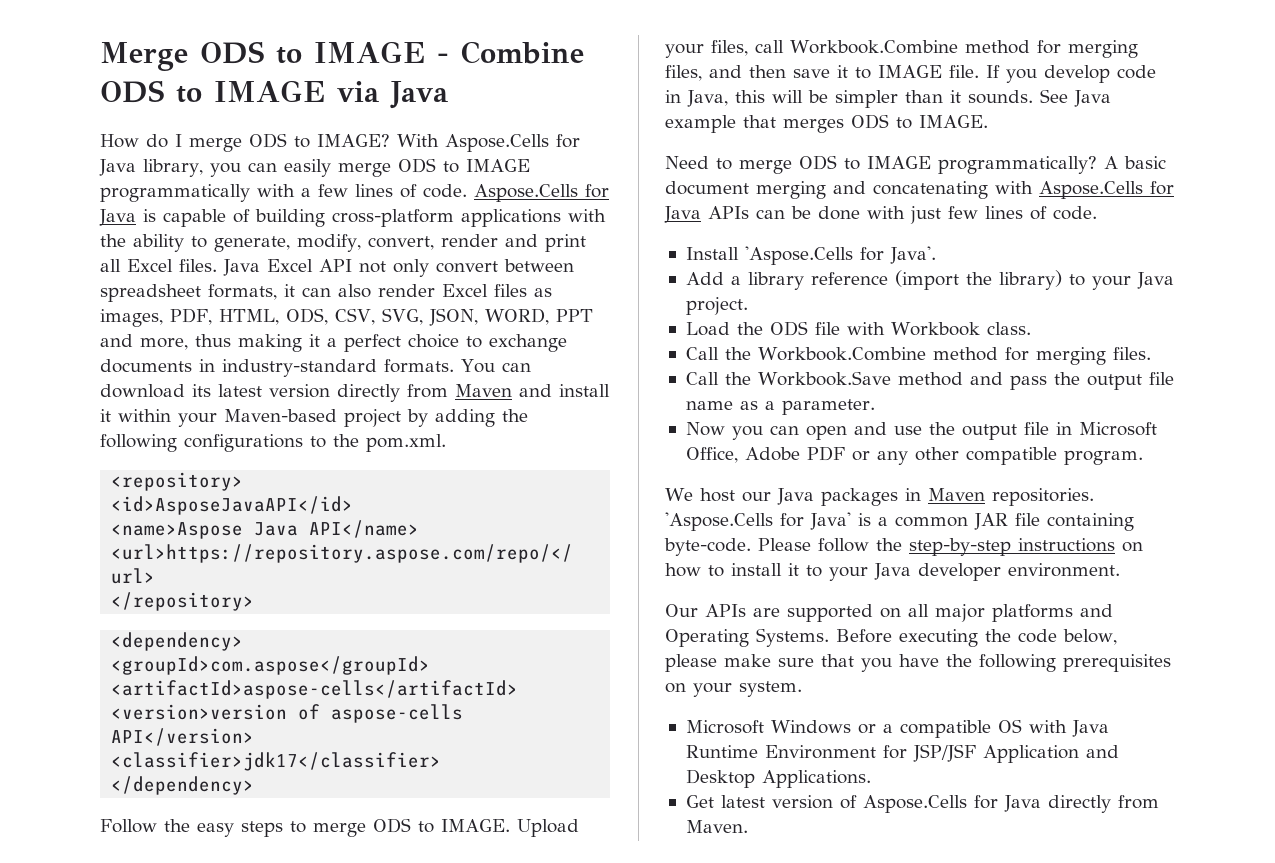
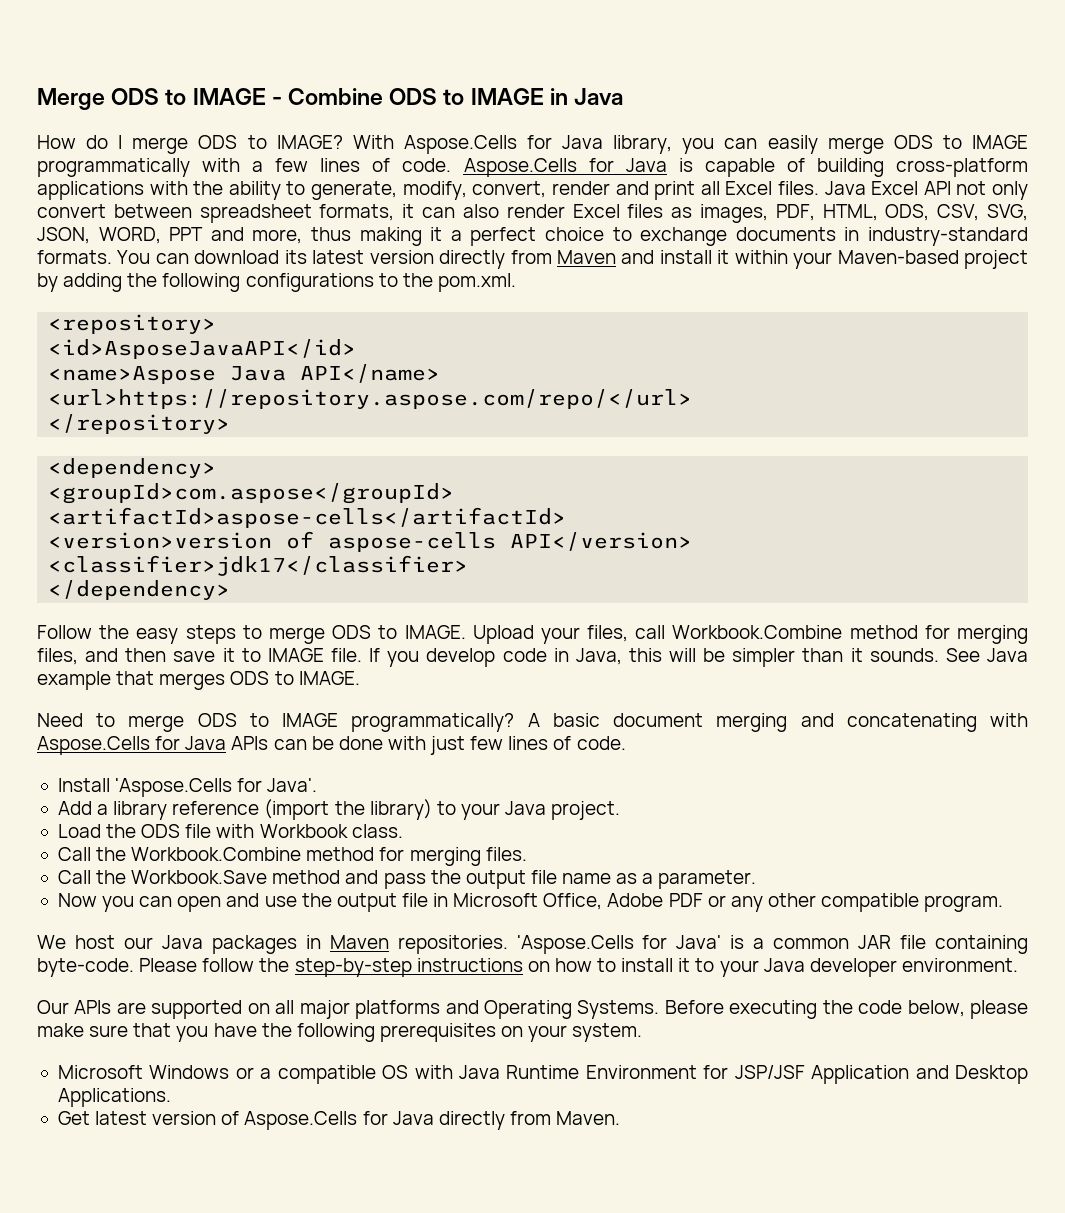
- Merge ODS to IMAGE - Combine ODS to IMAGE via Java
+ Merge ODS to IMAGE - Combine ODS to IMAGE in Java

